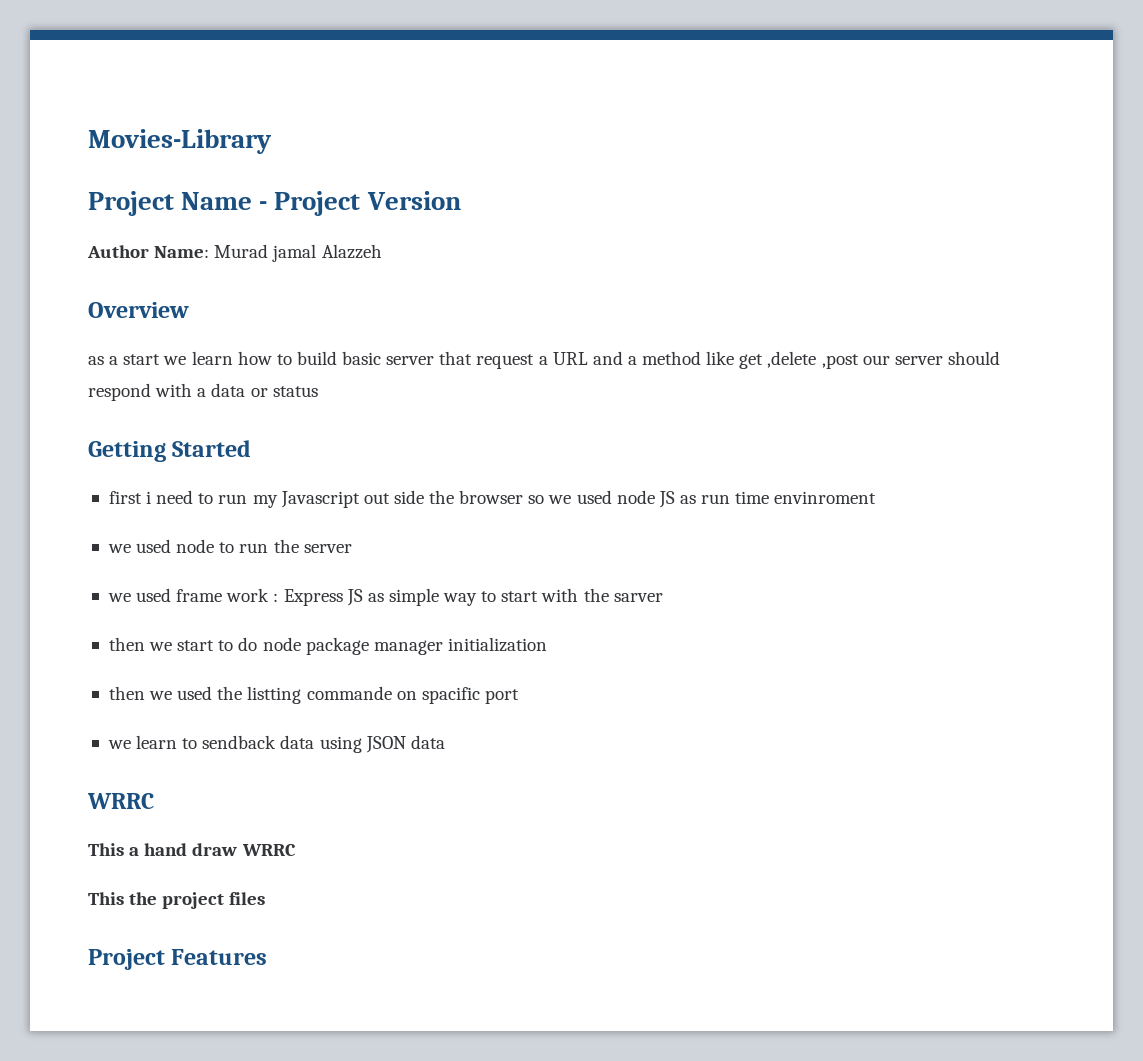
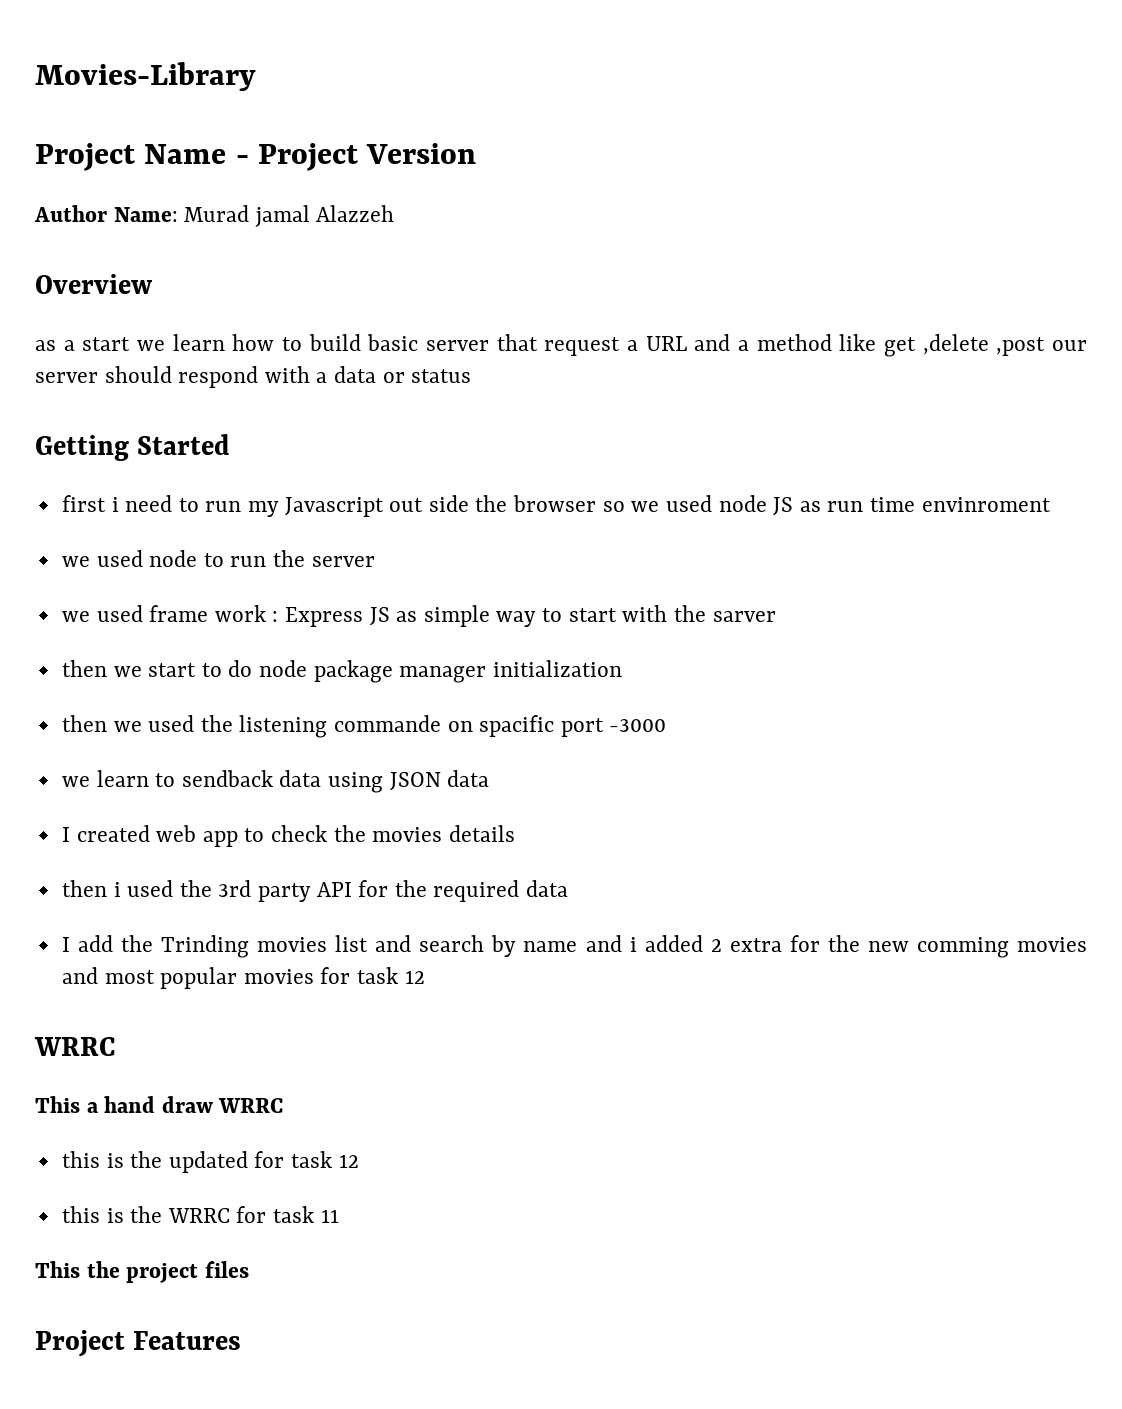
- then we used the listting commande on spacific port
+ then we used the listening commande on spacific port -3000
+ I created web app to check the movies details
+ then i used the 3rd party API for the required data
+ I add the Trinding movies list and search by name and i added 2 extra for the new comming movies and most popular movies for task 12
+ this is the updated for task 12
+ this is the WRRC for task 11

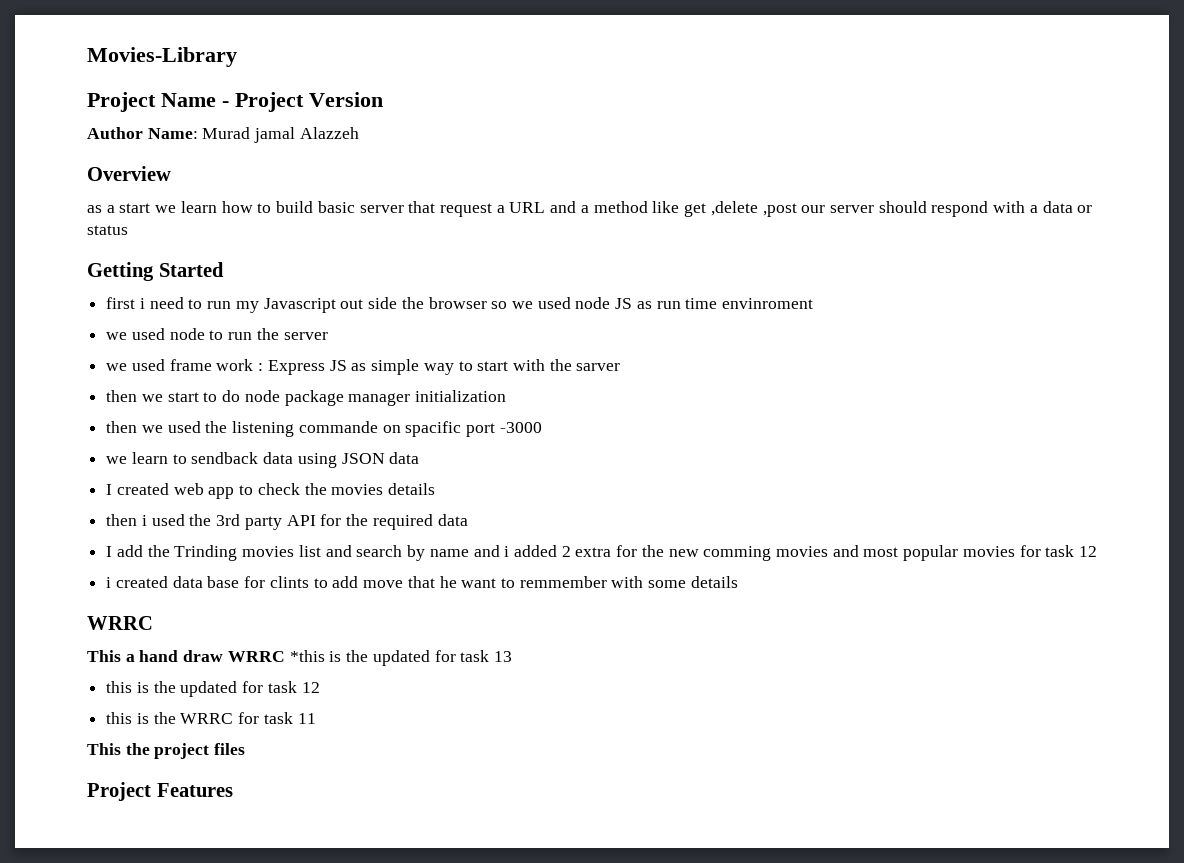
+ i created data base for clints to add move that he want to remmember with some details
- This a hand draw WRRC
+ This a hand draw WRRC *this is the updated for task 13

